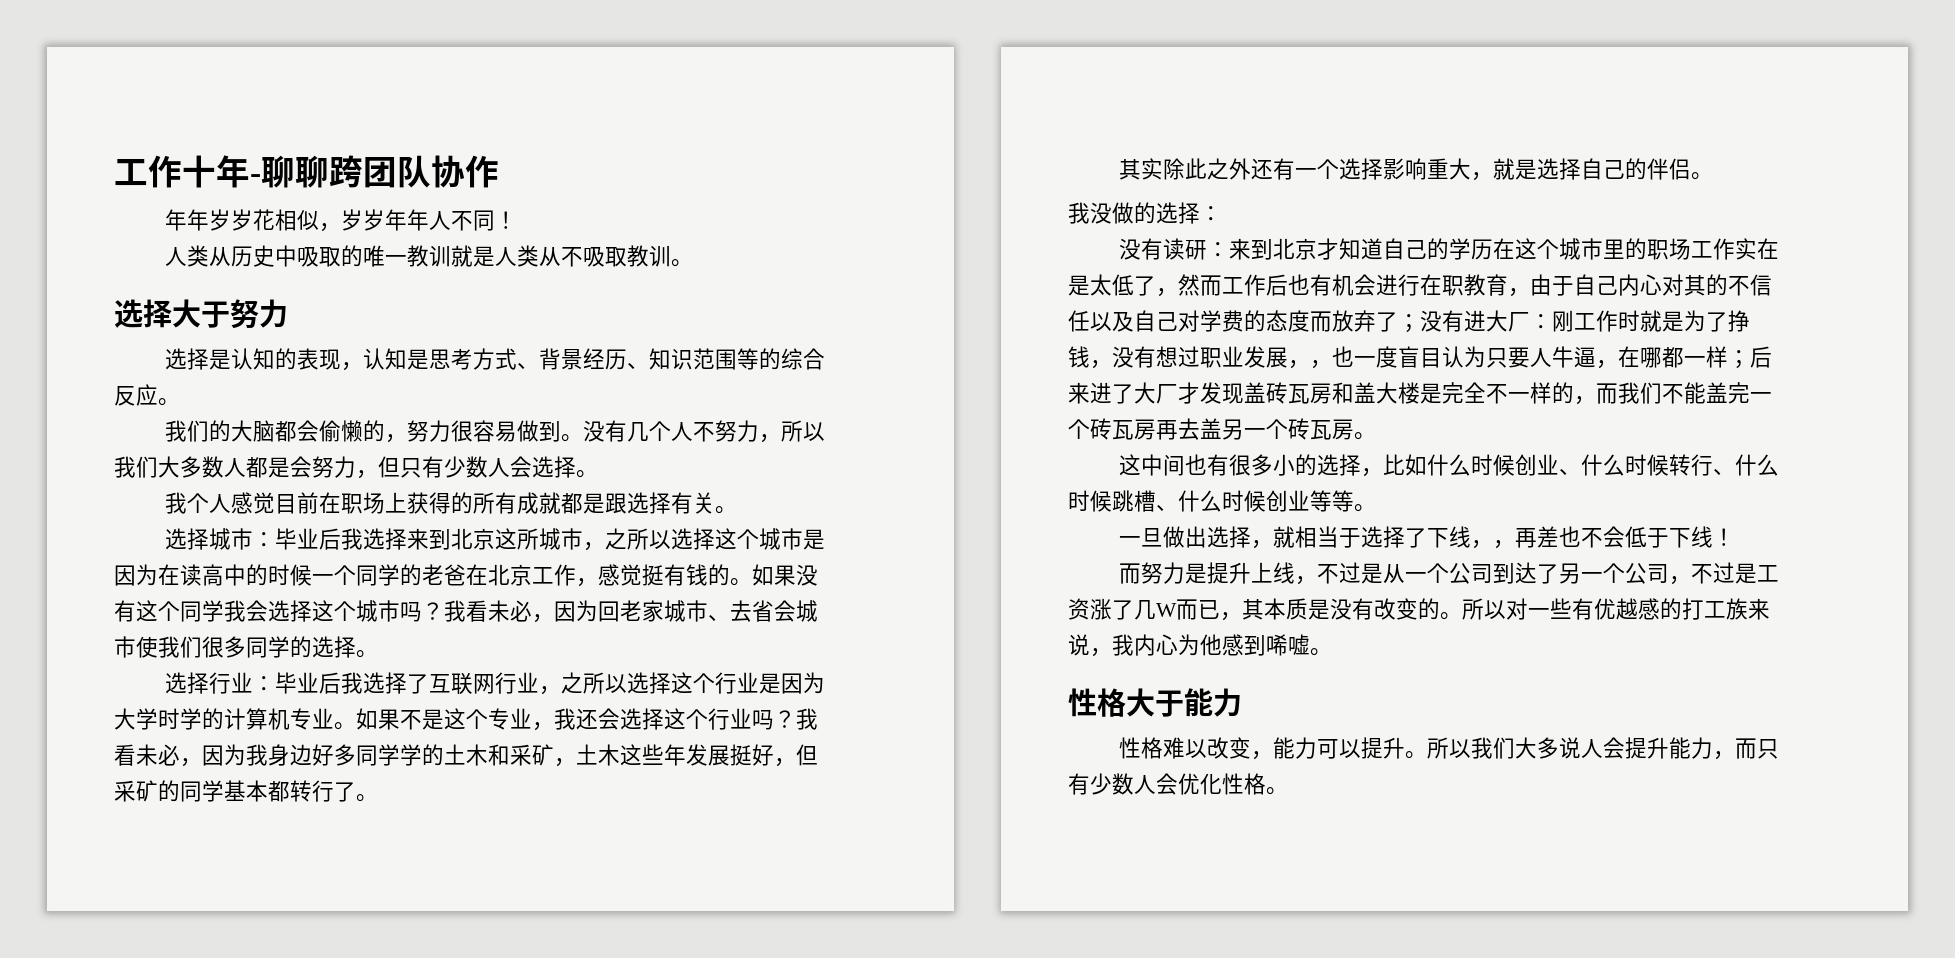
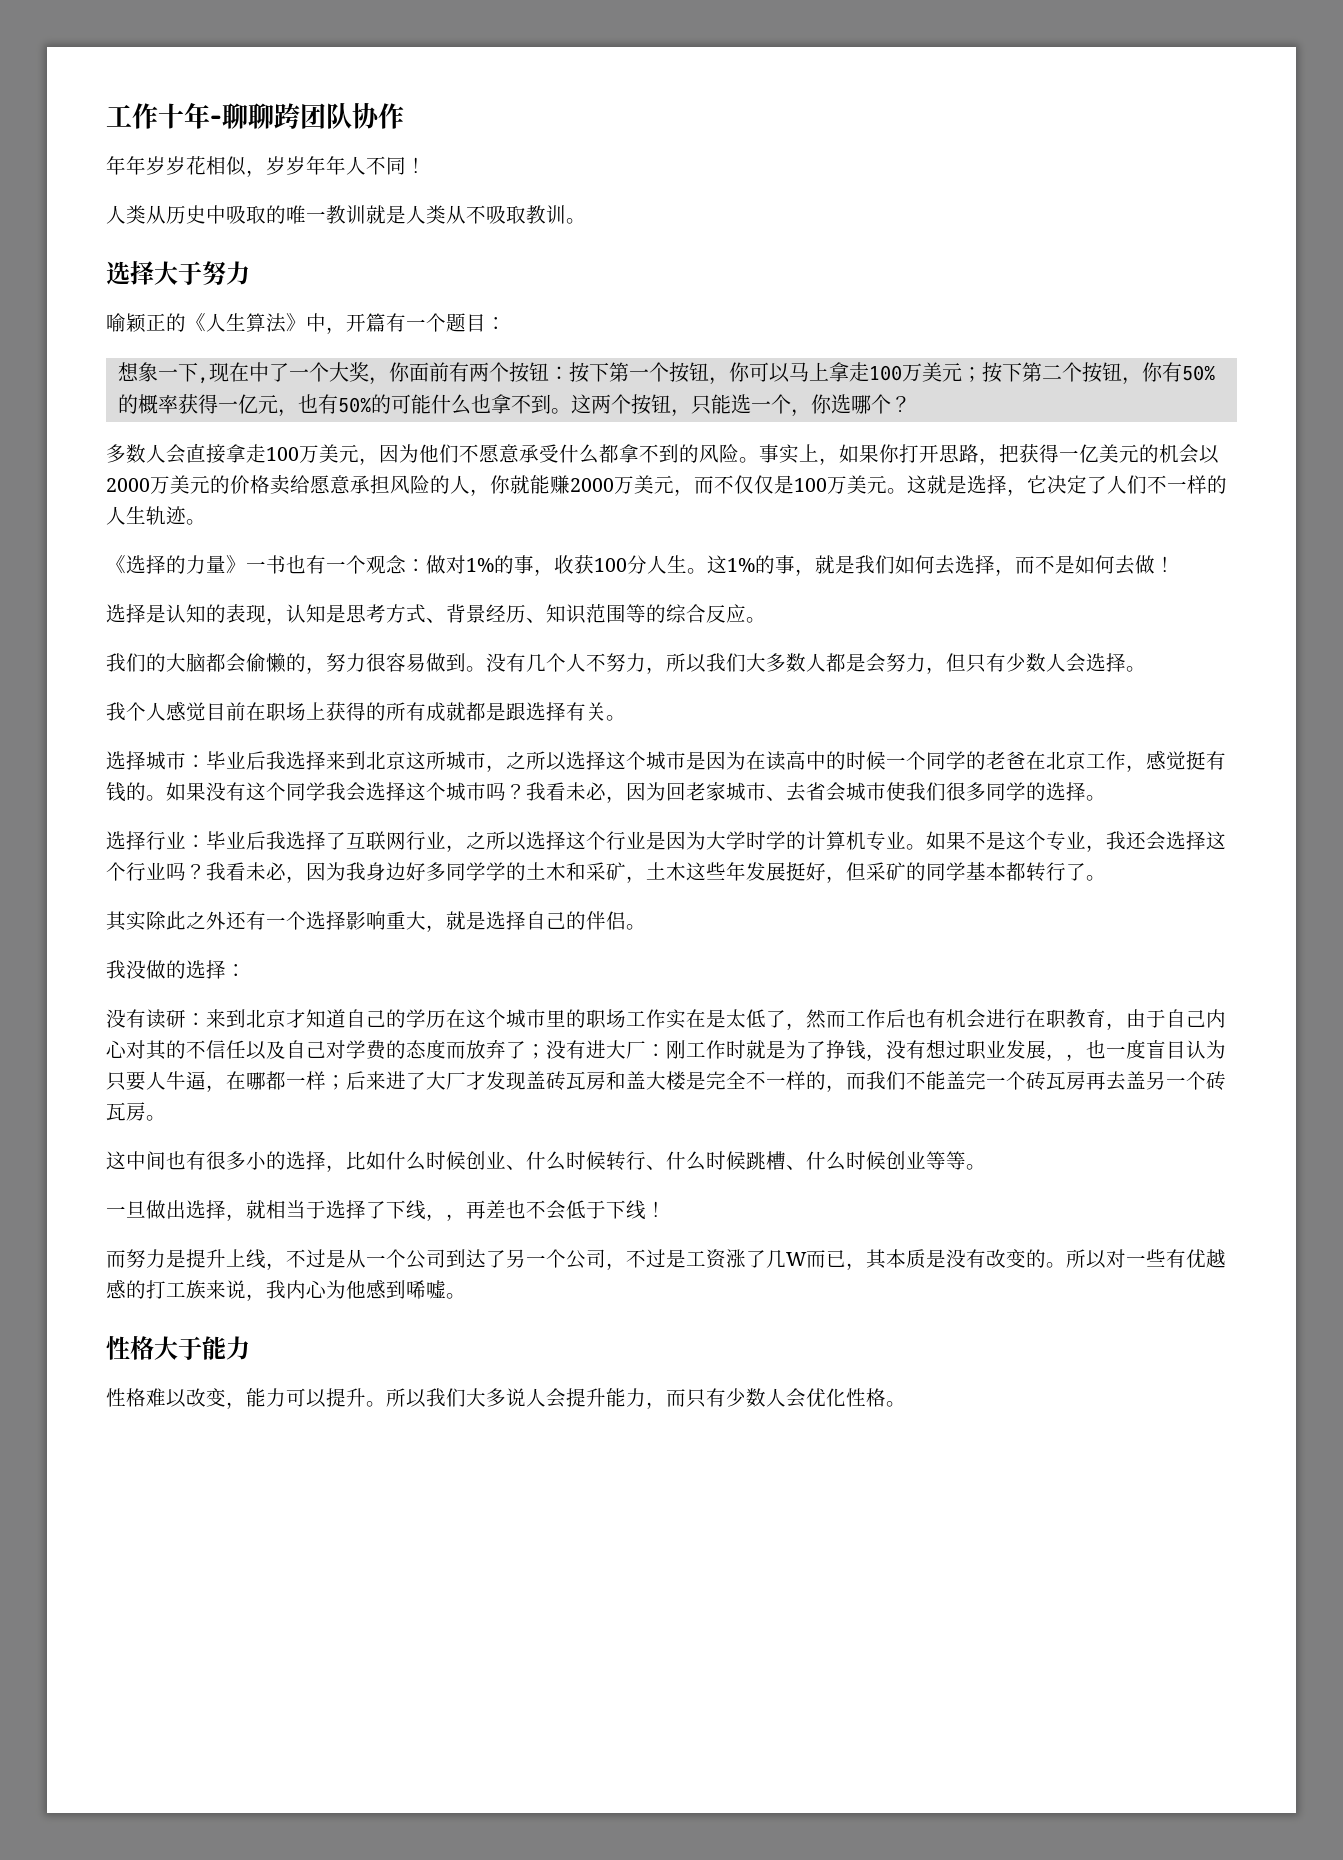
+ 喻颖正的《人生算法》中，开篇有一个题目：
+ 想象一下,现在中了一个大奖，你面前有两个按钮：按下第一个按钮，你可以马上拿走100万美元；按下第二个按钮，你有50%的概率获得一亿元，也有50%的可能什么也拿不到。这两个按钮，只能选一个，你选哪个？
+ 多数人会直接拿走100万美元，因为他们不愿意承受什么都拿不到的风险。事实上，如果你打开思路，把获得一亿美元的机会以2000万美元的价格卖给愿意承担风险的人，你就能赚2000万美元，而不仅仅是100万美元。这就是选择，它决定了人们不一样的人生轨迹。
+ 《选择的力量》一书也有一个观念：做对1%的事，收获100分人生。这1%的事，就是我们如何去选择，而不是如何去做！

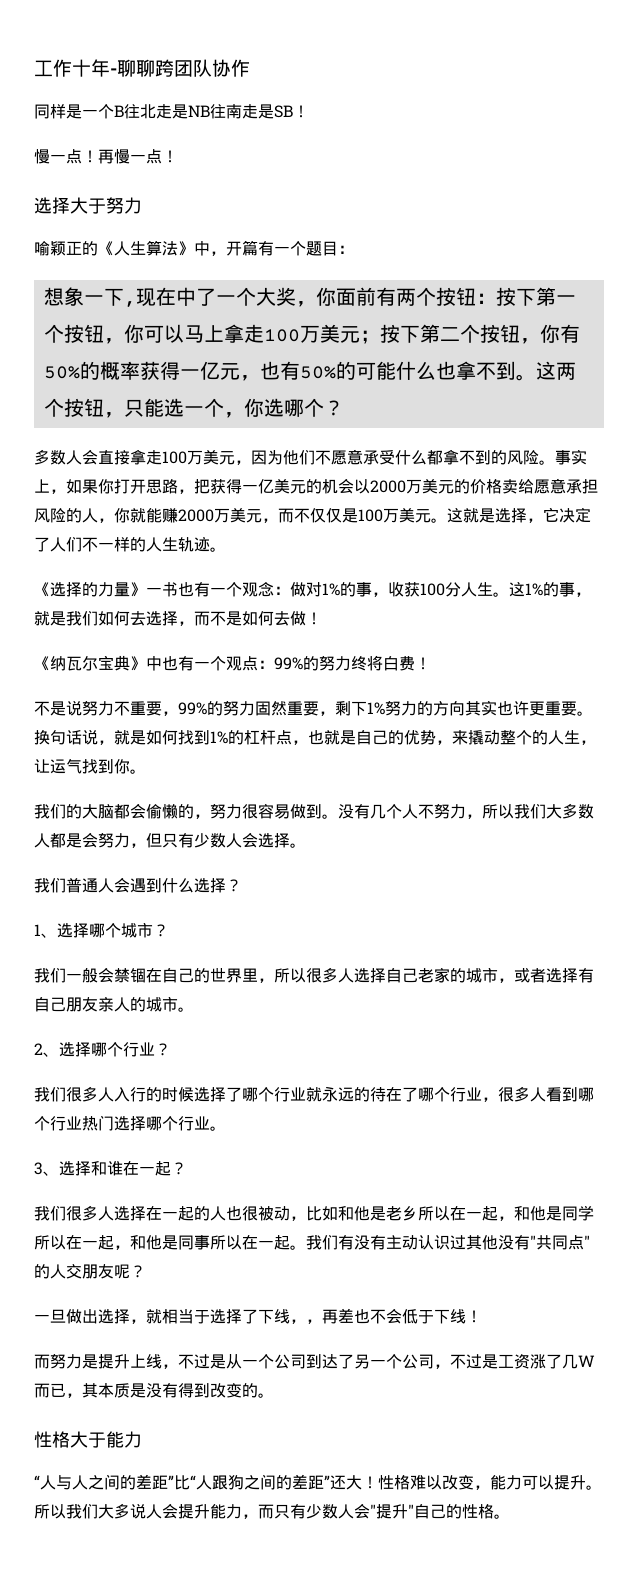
- 年年岁岁花相似，岁岁年年人不同！
- 人类从历史中吸取的唯一教训就是人类从不吸取教训。
+ 同样是一个B往北走是NB往南走是SB！
+ 慢一点！再慢一点！
- 选择是认知的表现，认知是思考方式、背景经历、知识范围等的综合反应。
+ 《纳瓦尔宝典》中也有一个观点：99%的努力终将白费！
+ 不是说努力不重要，99%的努力固然重要，剩下1%努力的方向其实也许更重要。换句话说，就是如何找到1%的杠杆点，也就是自己的优势，来撬动整个的人生，让运气找到你。
- 我个人感觉目前在职场上获得的所有成就都是跟选择有关。
- 选择城市：毕业后我选择来到北京这所城市，之所以选择这个城市是因为在读高中的时候一个同学的老爸在北京工作，感觉挺有钱的。如果没有这个同学我会选择这个城市吗？我看未必，因为回老家城市、去省会城市使我们很多同学的选择。
- 选择行业：毕业后我选择了互联网行业，之所以选择这个行业是因为大学时学的计算机专业。如果不是这个专业，我还会选择这个行业吗？我看未必，因为我身边好多同学学的土木和采矿，土木这些年发展挺好，但采矿的同学基本都转行了。
- 其实除此之外还有一个选择影响重大，就是选择自己的伴侣。
- 我没做的选择：
- 没有读研：来到北京才知道自己的学历在这个城市里的职场工作实在是太低了，然而工作后也有机会进行在职教育，由于自己内心对其的不信任以及自己对学费的态度而放弃了；没有进大厂：刚工作时就是为了挣钱，没有想过职业发展，，也一度盲目认为只要人牛逼，在哪都一样；后来进了大厂才发现盖砖瓦房和盖大楼是完全不一样的，而我们不能盖完一个砖瓦房再去盖另一个砖瓦房。
- 这中间也有很多小的选择，比如什么时候创业、什么时候转行、什么时候跳槽、什么时候创业等等。
+ 我们普通人会遇到什么选择？
+ 1、选择哪个城市？
+ 我们一般会禁锢在自己的世界里，所以很多人选择自己老家的城市，或者选择有自己朋友亲人的城市。
+ 2、选择哪个行业？
+ 我们很多人入行的时候选择了哪个行业就永远的待在了哪个行业，很多人看到哪个行业热门选择哪个行业。
+ 3、选择和谁在一起？
+ 我们很多人选择在一起的人也很被动，比如和他是老乡所以在一起，和他是同学所以在一起，和他是同事所以在一起。我们有没有主动认识过其他没有"共同点"的人交朋友呢？
- 而努力是提升上线，不过是从一个公司到达了另一个公司，不过是工资涨了几W而已，其本质是没有改变的。所以对一些有优越感的打工族来说，我内心为他感到唏嘘。
+ 而努力是提升上线，不过是从一个公司到达了另一个公司，不过是工资涨了几W而已，其本质是没有得到改变的。
  性格大于能力
- 性格难以改变，能力可以提升。
+ “人与人之间的差距”比“人跟狗之间的差距”还大！性格难以改变，能力可以提升。
- 所以我们大多说人会提升能力，而只有少数人会优化性格。
+ 所以我们大多说人会提升能力，而只有少数人会"提升"自己的性格。

